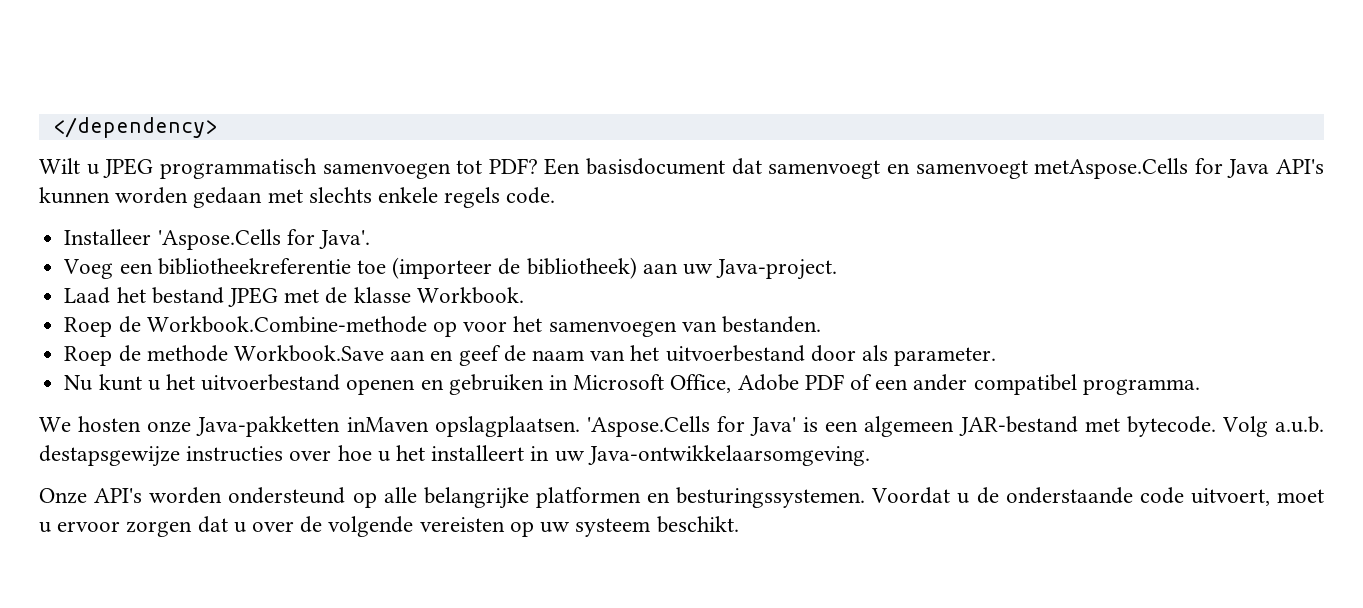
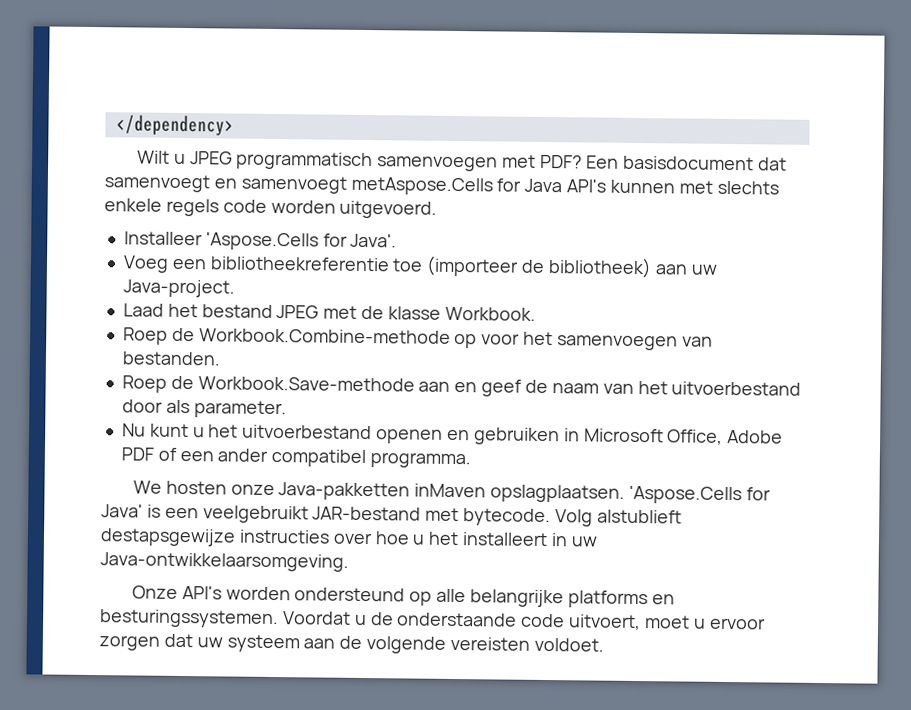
- Wilt u JPEG programmatisch samenvoegen tot PDF?
+ Wilt u JPEG programmatisch samenvoegen met PDF?
- Een basisdocument dat samenvoegt en samenvoegt metAspose.Cells for Java API's kunnen worden gedaan met slechts enkele regels code.
+ Een basisdocument dat samenvoegt en samenvoegt metAspose.Cells for Java API's kunnen met slechts enkele regels code worden uitgevoerd.
- Roep de methode Workbook.Save aan en geef de naam van het uitvoerbestand door als parameter.
+ Roep de Workbook.Save-methode aan en geef de naam van het uitvoerbestand door als parameter.
- 'Aspose.Cells for Java' is een algemeen JAR-bestand met bytecode.
+ 'Aspose.Cells for Java' is een veelgebruikt JAR-bestand met bytecode.
- Volg a.u.b. destapsgewijze instructies over hoe u het installeert in uw Java-ontwikkelaarsomgeving.
+ Volg alstublieft destapsgewijze instructies over hoe u het installeert in uw Java-ontwikkelaarsomgeving.
- Onze API's worden ondersteund op alle belangrijke platformen en besturingssystemen.
+ Onze API's worden ondersteund op alle belangrijke platforms en besturingssystemen.
- Voordat u de onderstaande code uitvoert, moet u ervoor zorgen dat u over de volgende vereisten op uw systeem beschikt.
+ Voordat u de onderstaande code uitvoert, moet u ervoor zorgen dat uw systeem aan de volgende vereisten voldoet.

